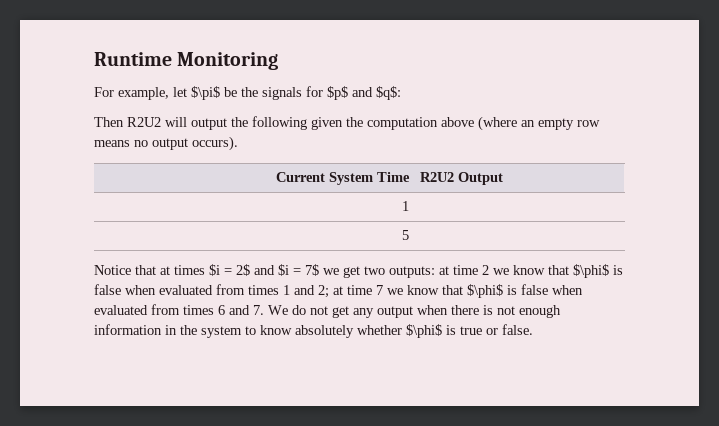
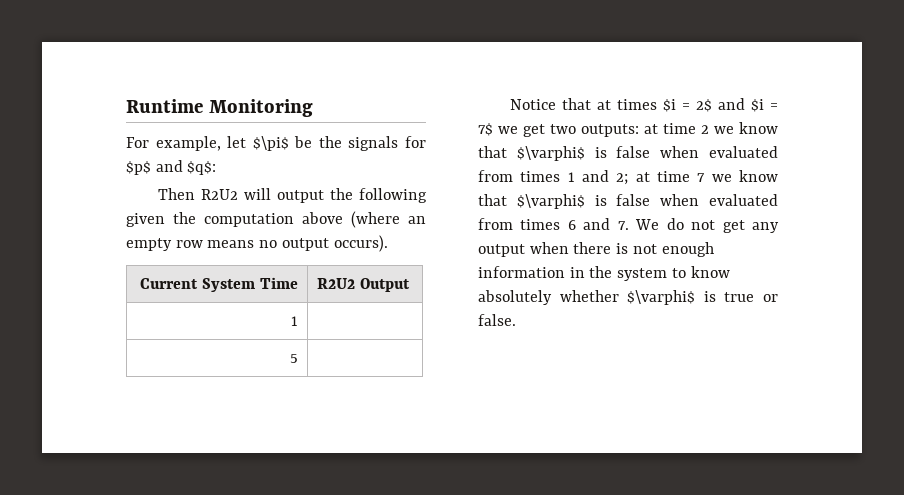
- at time 2 we know that $\phi$ is false when evaluated from times 1 and 2;
+ at time 2 we know that $\varphi$ is false when evaluated from times 1 and 2;
- at time 7 we know that $\phi$ is false when evaluated from times 6 and 7. We do not get any output when there is not enough information in the system to know absolutely whether $\phi$ is true or false.
+ at time 7 we know that $\varphi$ is false when evaluated from times 6 and 7. We do not get any output when there is not enough information in the system to know absolutely whether $\varphi$ is true or false.

